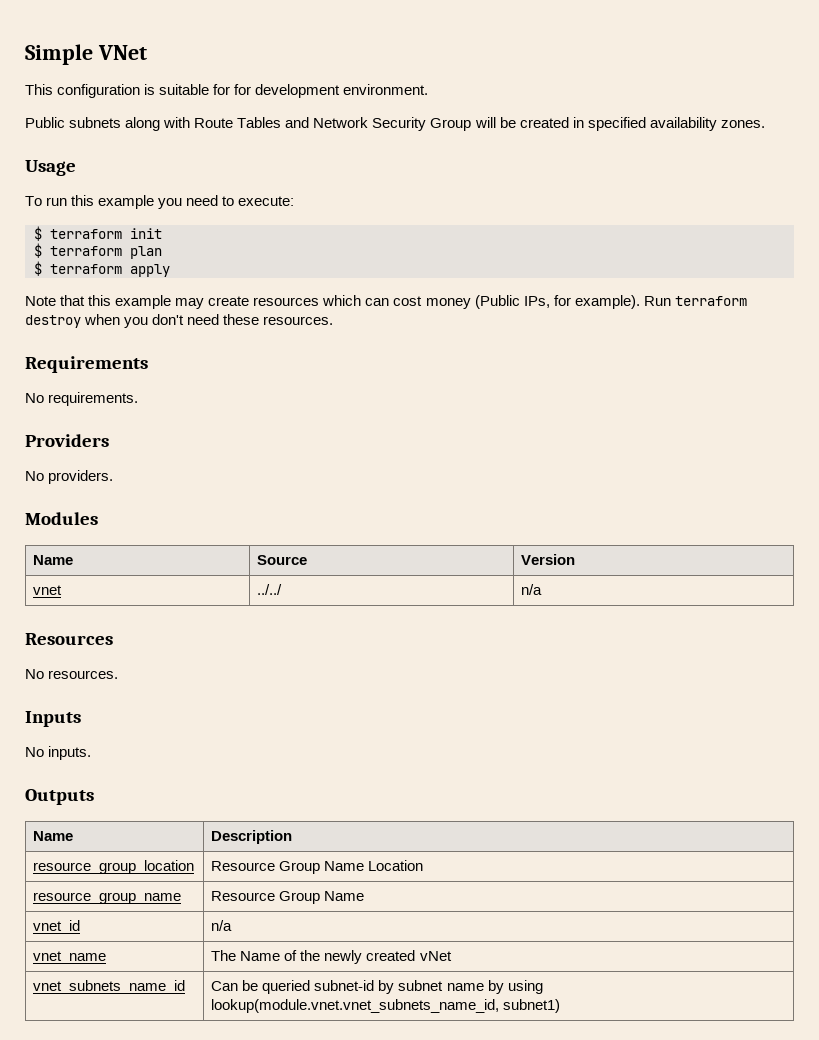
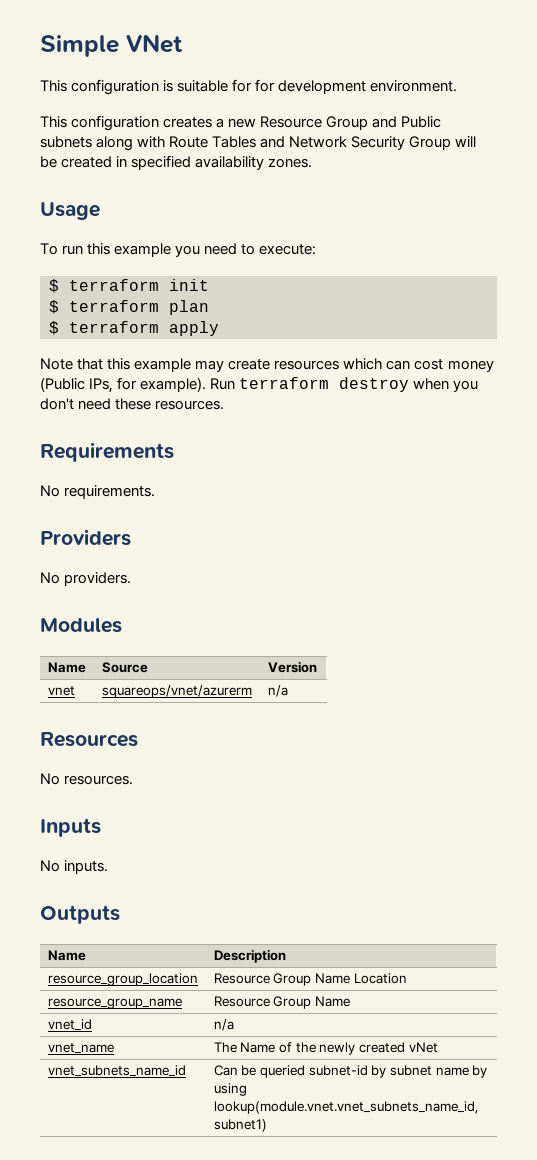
- Public subnets along with Route Tables and Network Security Group will be created in specified availability zones.
+ This configuration creates a new Resource Group and Public subnets along with Route Tables and Network Security Group will be created in specified availability zones.
- vnet | ../../ | n/a
+ vnet | squareops/vnet/azurerm | n/a

